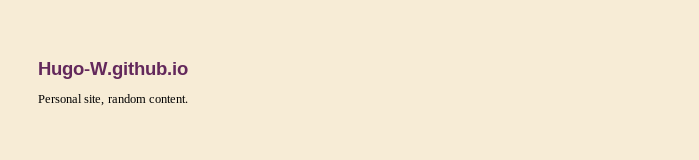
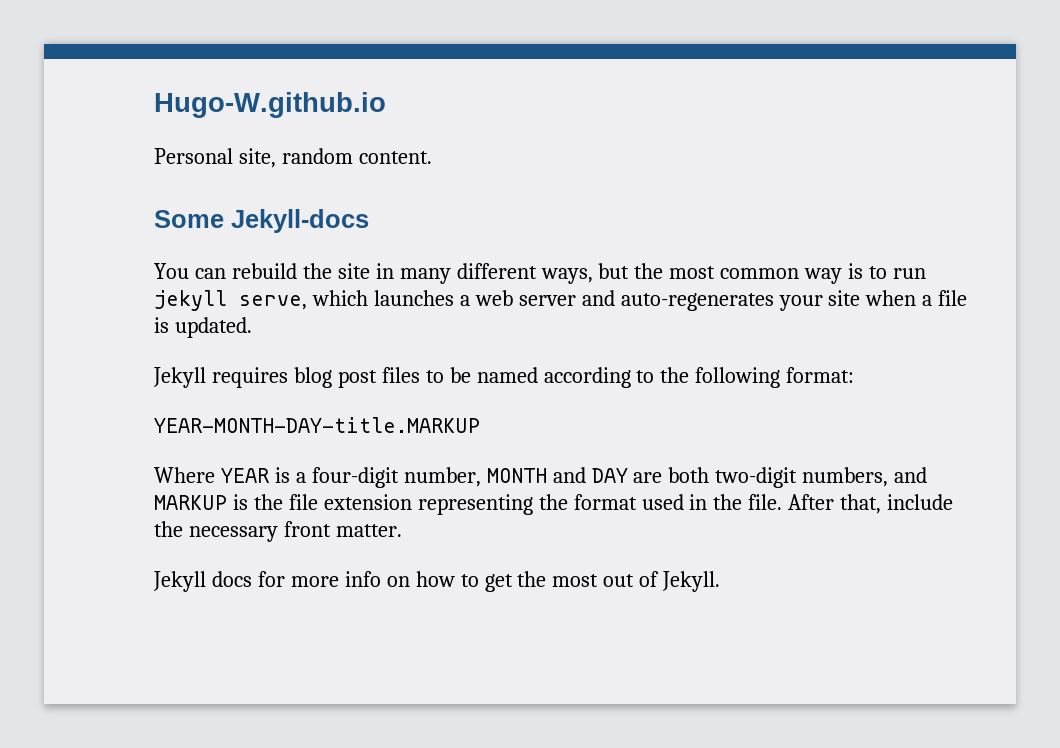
+ Some Jekyll-docs
+ You can rebuild the site in many different ways, but the most common way is to run jekyll serve, which launches a web server and auto-regenerates your site when a file is updated.
+ Jekyll requires blog post files to be named according to the following format:
+ YEAR-MONTH-DAY-title.MARKUP
+ Where YEAR is a four-digit number, MONTH and DAY are both two-digit numbers, and MARKUP is the file extension representing the format used in the file. After that, include the necessary front matter.
+ Jekyll docs for more info on how to get the most out of Jekyll.

